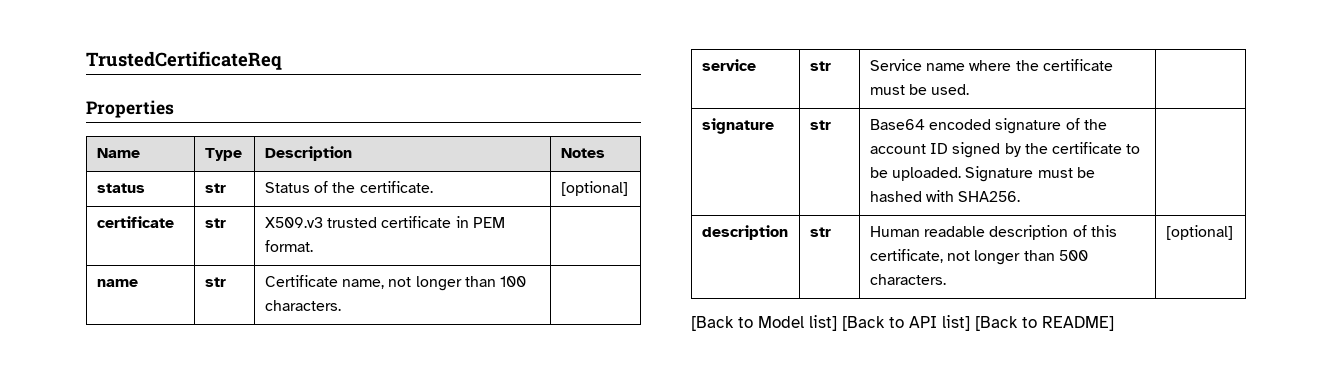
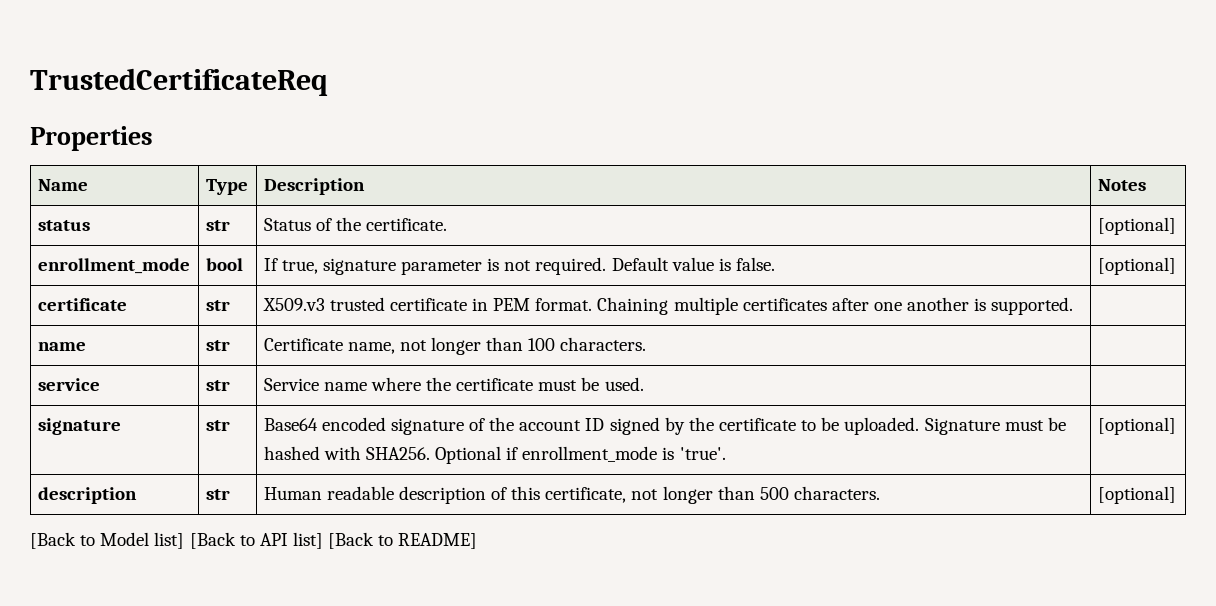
+ enrollment_mode | bool | If true, signature parameter is not required. Default value is false. | [optional]
- certificate | str | X509.v3 trusted certificate in PEM format. |
+ certificate | str | X509.v3 trusted certificate in PEM format. Chaining multiple certificates after one another is supported. |
- signature | str | Base64 encoded signature of the account ID signed by the certificate to be uploaded. Signature must be hashed with SHA256. |
+ signature | str | Base64 encoded signature of the account ID signed by the certificate to be uploaded. Signature must be hashed with SHA256. Optional if enrollment_mode is 'true'. | [optional]

